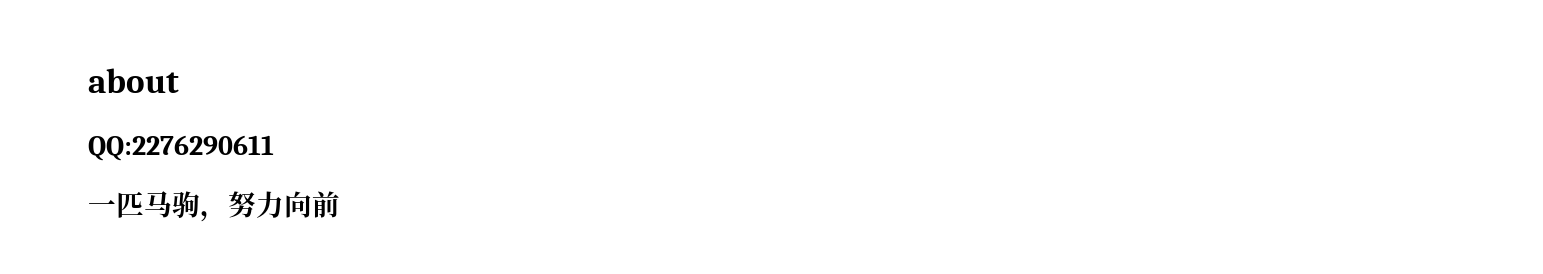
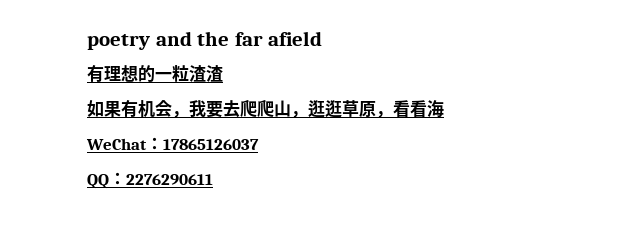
- about
- QQ:2276290611
- 一匹马驹，努力向前
+ poetry and the far afield
+ 有理想的一粒渣渣
+ 如果有机会，我要去爬爬山，逛逛草原，看看海
+ WeChat：17865126037
+ QQ：2276290611

